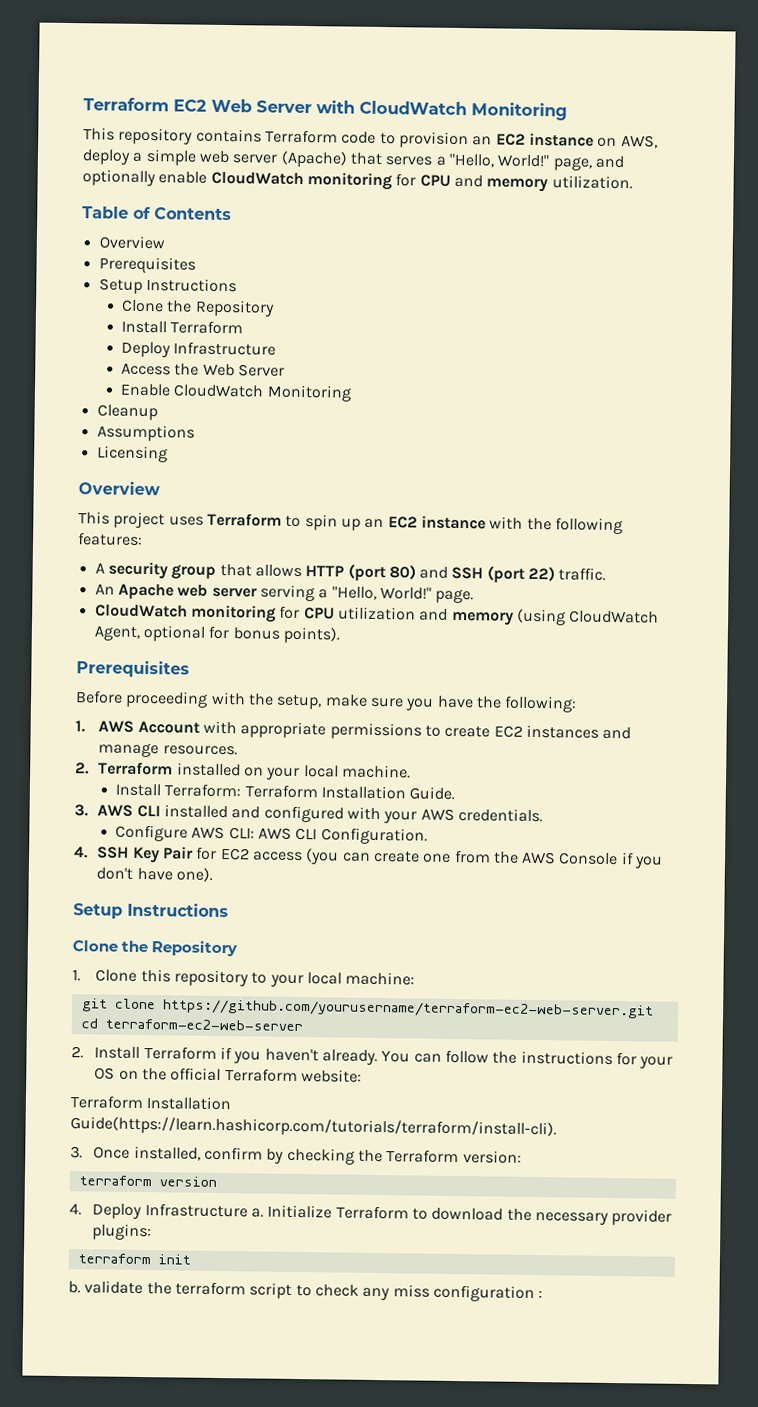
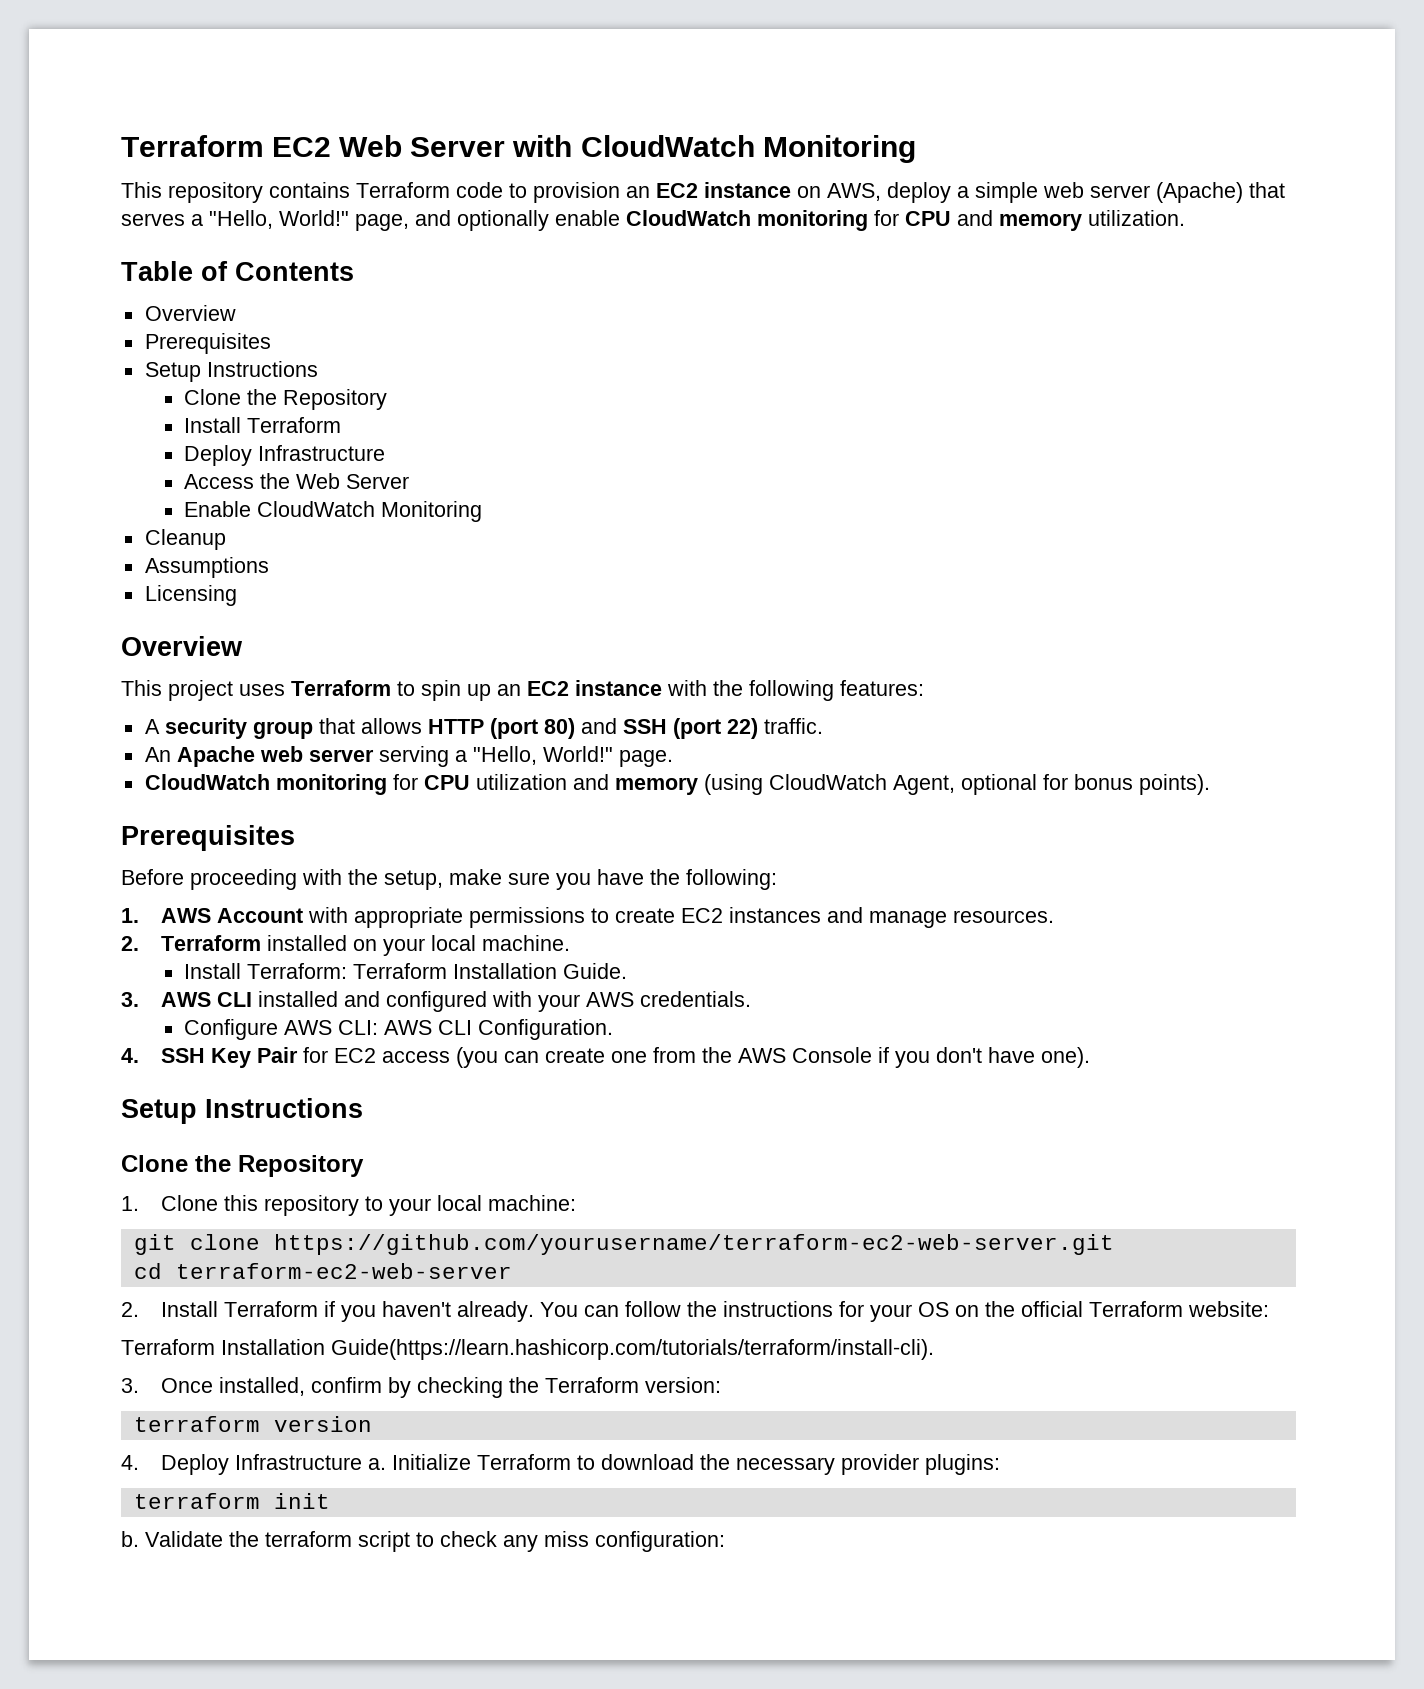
- b. validate the terraform script to check any miss configuration :
+ b. Validate the terraform script to check any miss configuration:

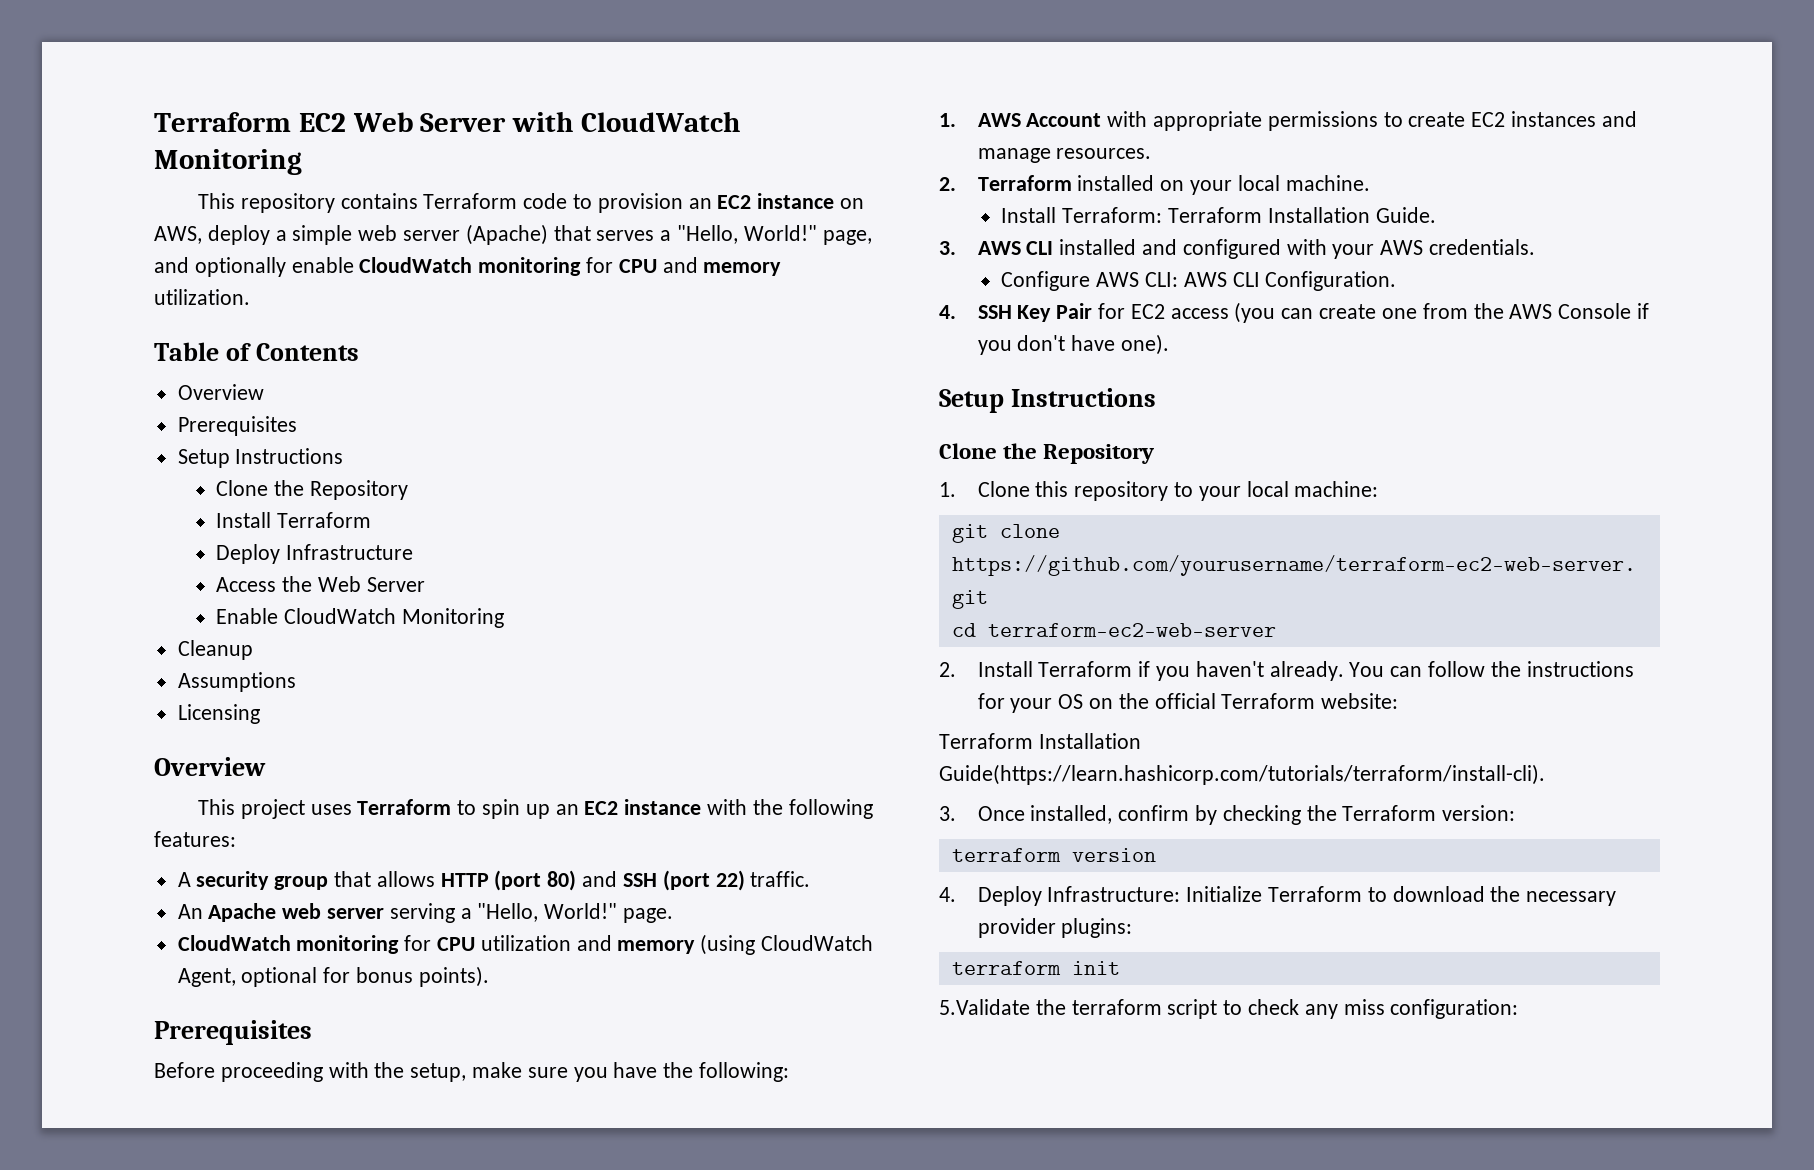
- 4. Deploy Infrastructure a. Initialize Terraform to download the necessary provider plugins:
+ 4. Deploy Infrastructure: Initialize Terraform to download the necessary provider plugins:
- b. Validate the terraform script to check any miss configuration:
+ 5.Validate the terraform script to check any miss configuration:

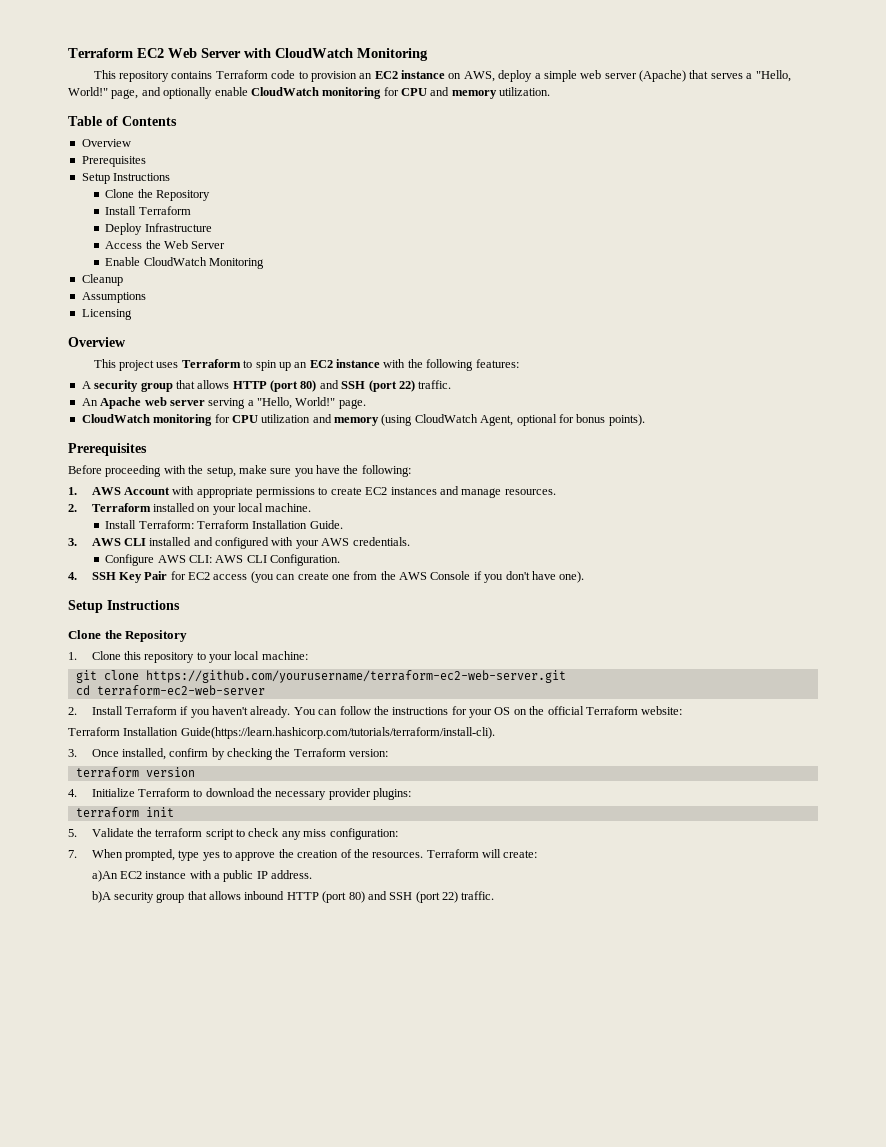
- 4. Deploy Infrastructure: Initialize Terraform to download the necessary provider plugins:
+ 4. Initialize Terraform to download the necessary provider plugins:
- 5.Validate the terraform script to check any miss configuration:
+ 5. Validate the terraform script to check any miss configuration:
+ 7. When prompted, type yes to approve the creation of the resources. Terraform will create:
+ a)An EC2 instance with a public IP address.
+ b)A security group that allows inbound HTTP (port 80) and SSH (port 22) traffic.

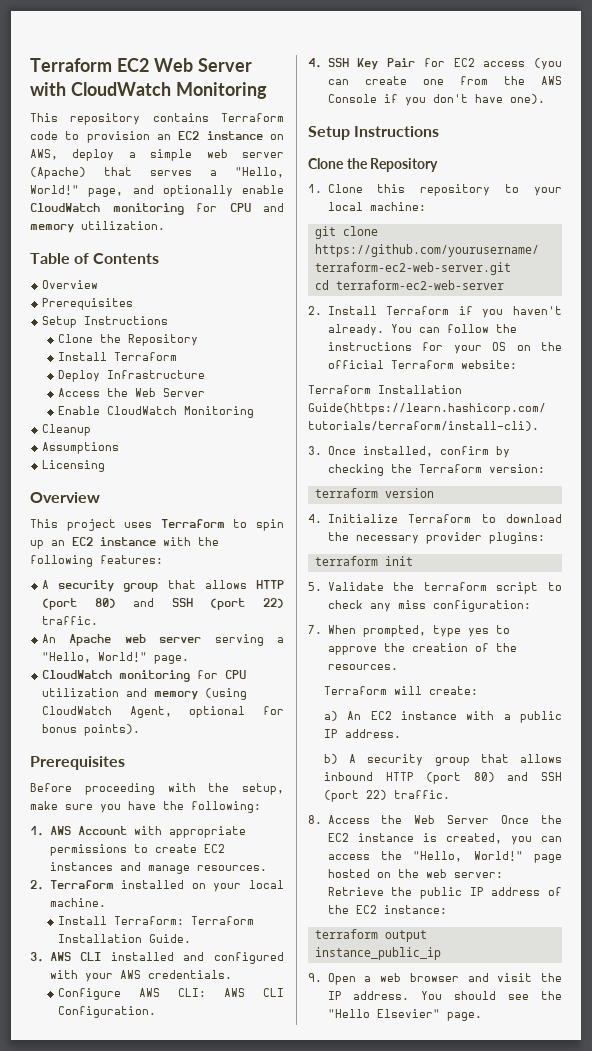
- 7. When prompted, type yes to approve the creation of the resources. Terraform will create:
+ 7. When prompted, type yes to approve the creation of the resources.
+ Terraform will create:
- a)An EC2 instance with a public IP address.
+ a) An EC2 instance with a public IP address.
- b)A security group that allows inbound HTTP (port 80) and SSH (port 22) traffic.
+ b) A security group that allows inbound HTTP (port 80) and SSH (port 22) traffic.
+ 8. Access the Web Server Once the EC2 instance is created, you can access the "Hello, World!" page hosted on the web server: Retrieve the public IP address of the EC2 instance:
+ terraform output instance_public_ip
+ 9. Open a web browser and visit the IP address. You should see the "Hello Elsevier" page.

